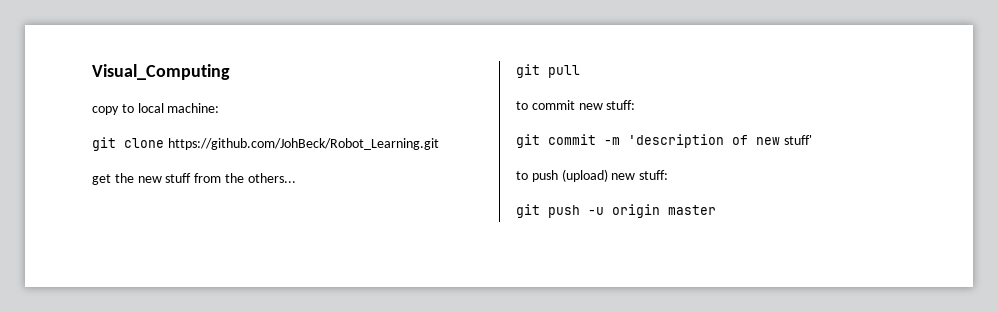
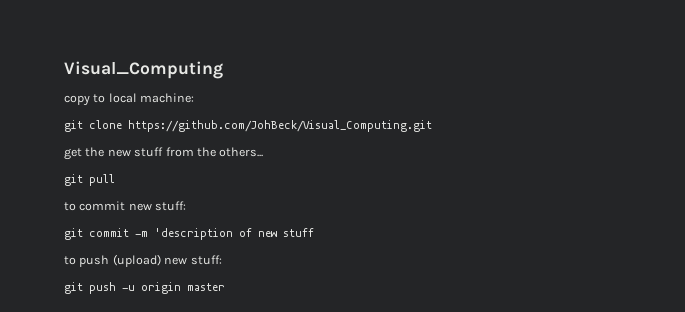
- git clone https://github.com/JohBeck/Robot_Learning.git
+ git clone https://github.com/JohBeck/Visual_Computing.git
- git commit -m 'description of new stuff'
+ git commit -m 'description of new stuff

